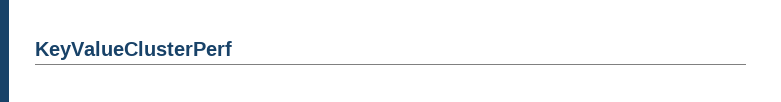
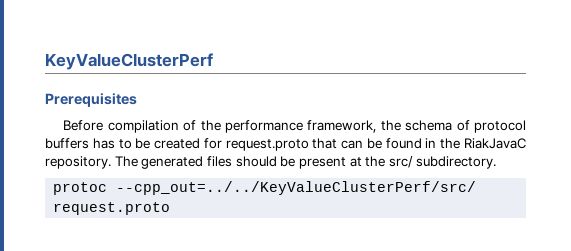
+ Prerequisites
+ Before compilation of the performance framework, the schema of protocol buffers has to be created for request.proto that can be found in the RiakJavaC repository. The generated files should be present at the src/ subdirectory.
+ protoc --cpp_out=../../KeyValueClusterPerf/src/ request.proto

